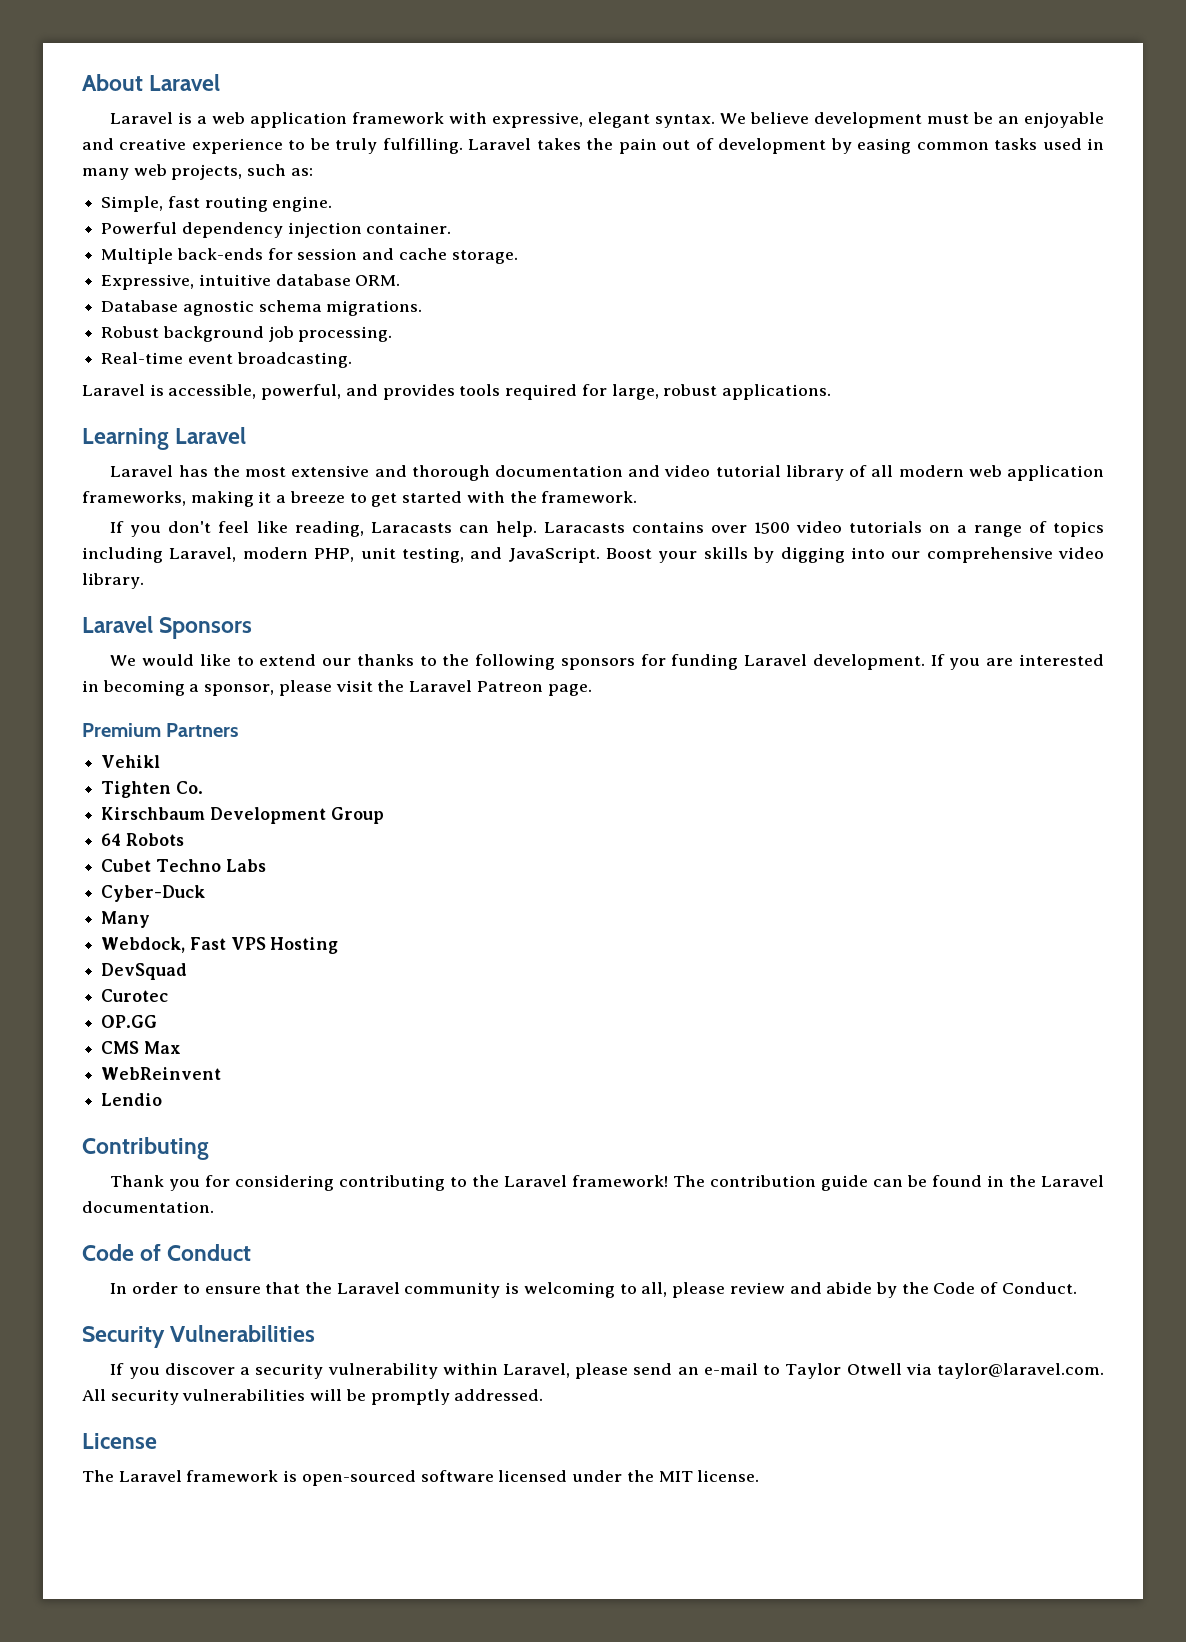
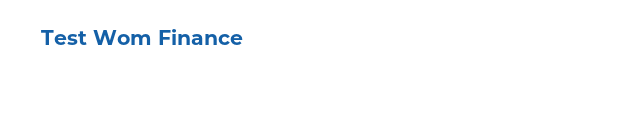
- About Laravel
- Laravel is a web application framework with expressive, elegant syntax. We believe development must be an enjoyable and creative experience to be truly fulfilling. Laravel takes the pain out of development by easing common tasks used in many web projects, such as:
- Simple, fast routing engine.
- Powerful dependency injection container.
- Multiple back-ends for session and cache storage.
- Expressive, intuitive database ORM.
- Database agnostic schema migrations.
- Robust background job processing.
- Real-time event broadcasting.
- Laravel is accessible, powerful, and provides tools required for large, robust applications.
- Learning Laravel
- Laravel has the most extensive and thorough documentation and video tutorial library of all modern web application frameworks, making it a breeze to get started with the framework.
- If you don't feel like reading, Laracasts can help. Laracasts contains over 1500 video tutorials on a range of topics including Laravel, modern PHP, unit testing, and JavaScript. Boost your skills by digging into our comprehensive video library.
- Laravel Sponsors
- We would like to extend our thanks to the following sponsors for funding Laravel development. If you are interested in becoming a sponsor, please visit the Laravel Patreon page.
- Premium Partners
- Vehikl
- Tighten Co.
- Kirschbaum Development Group
- 64 Robots
- Cubet Techno Labs
- Cyber-Duck
- Many
- Webdock, Fast VPS Hosting
- DevSquad
- Curotec
- OP.GG
- CMS Max
- WebReinvent
- Lendio
- Contributing
- Thank you for considering contributing to the Laravel framework! The contribution guide can be found in the Laravel documentation.
- Code of Conduct
- In order to ensure that the Laravel community is welcoming to all, please review and abide by the Code of Conduct.
- Security Vulnerabilities
- If you discover a security vulnerability within Laravel, please send an e-mail to Taylor Otwell via taylor@laravel.com. All security vulnerabilities will be promptly addressed.
- License
- The Laravel framework is open-sourced software licensed under the MIT license.
+ Test Wom Finance

